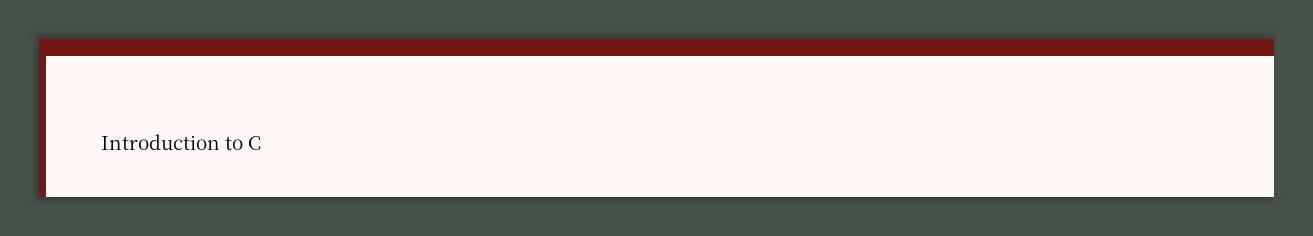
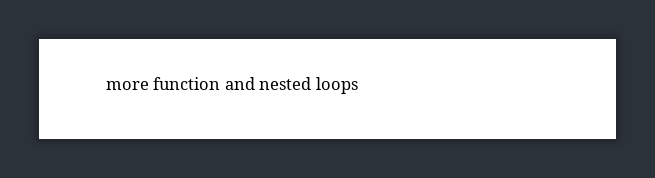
- Introduction to C
+ more function and nested loops

